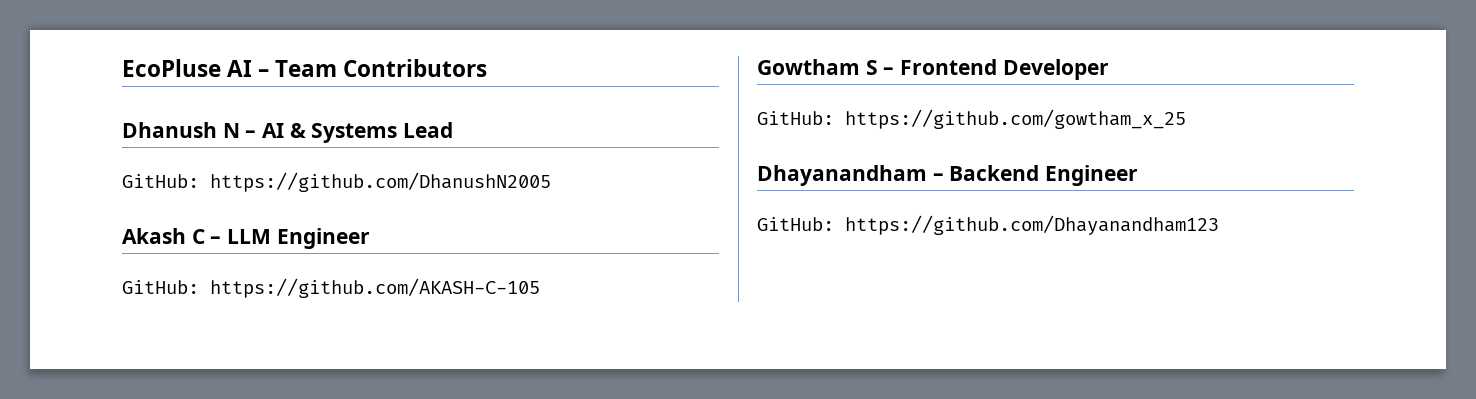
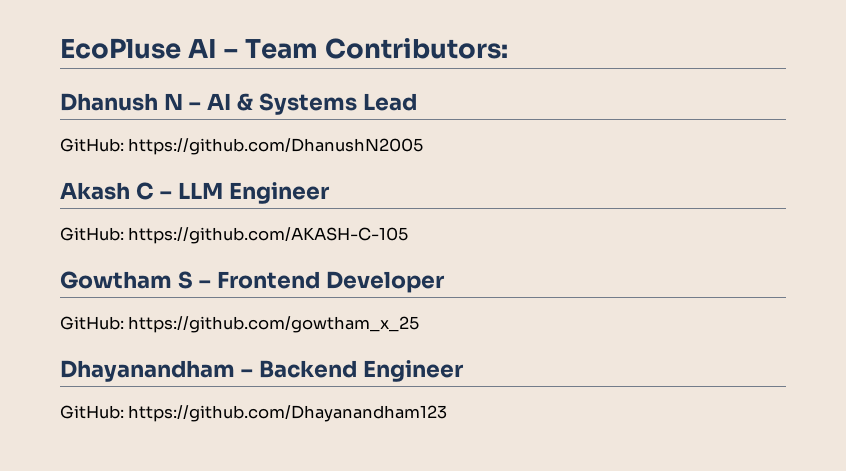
- EcoPluse AI – Team Contributors
+ EcoPluse AI – Team Contributors:

